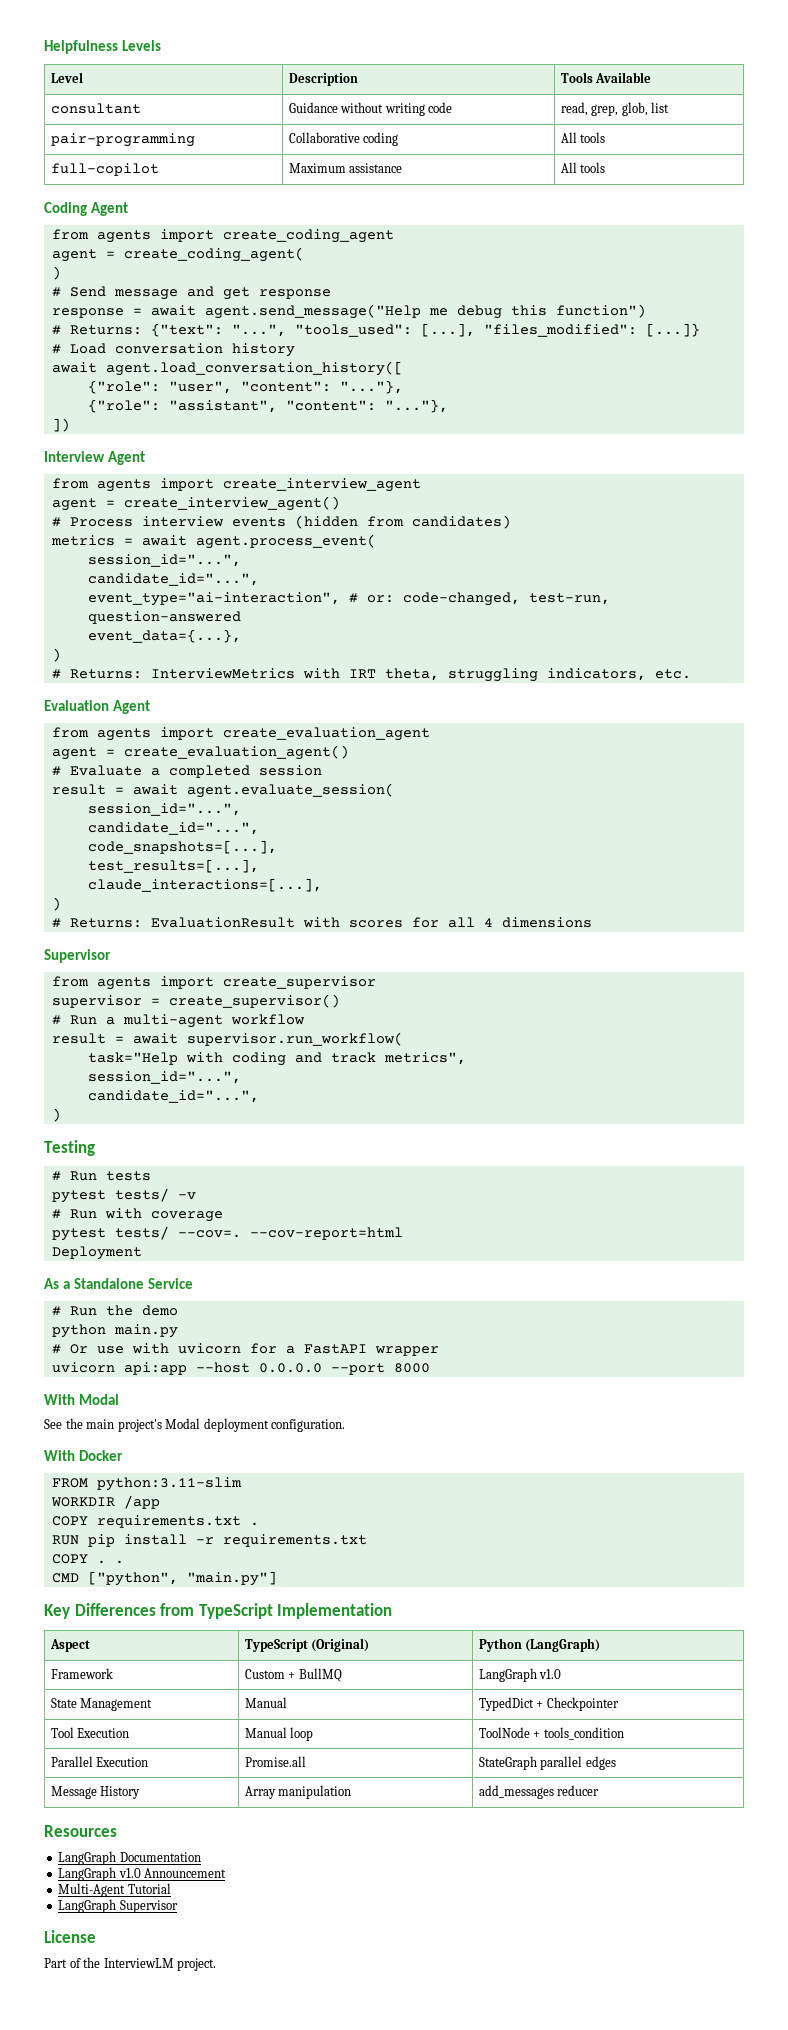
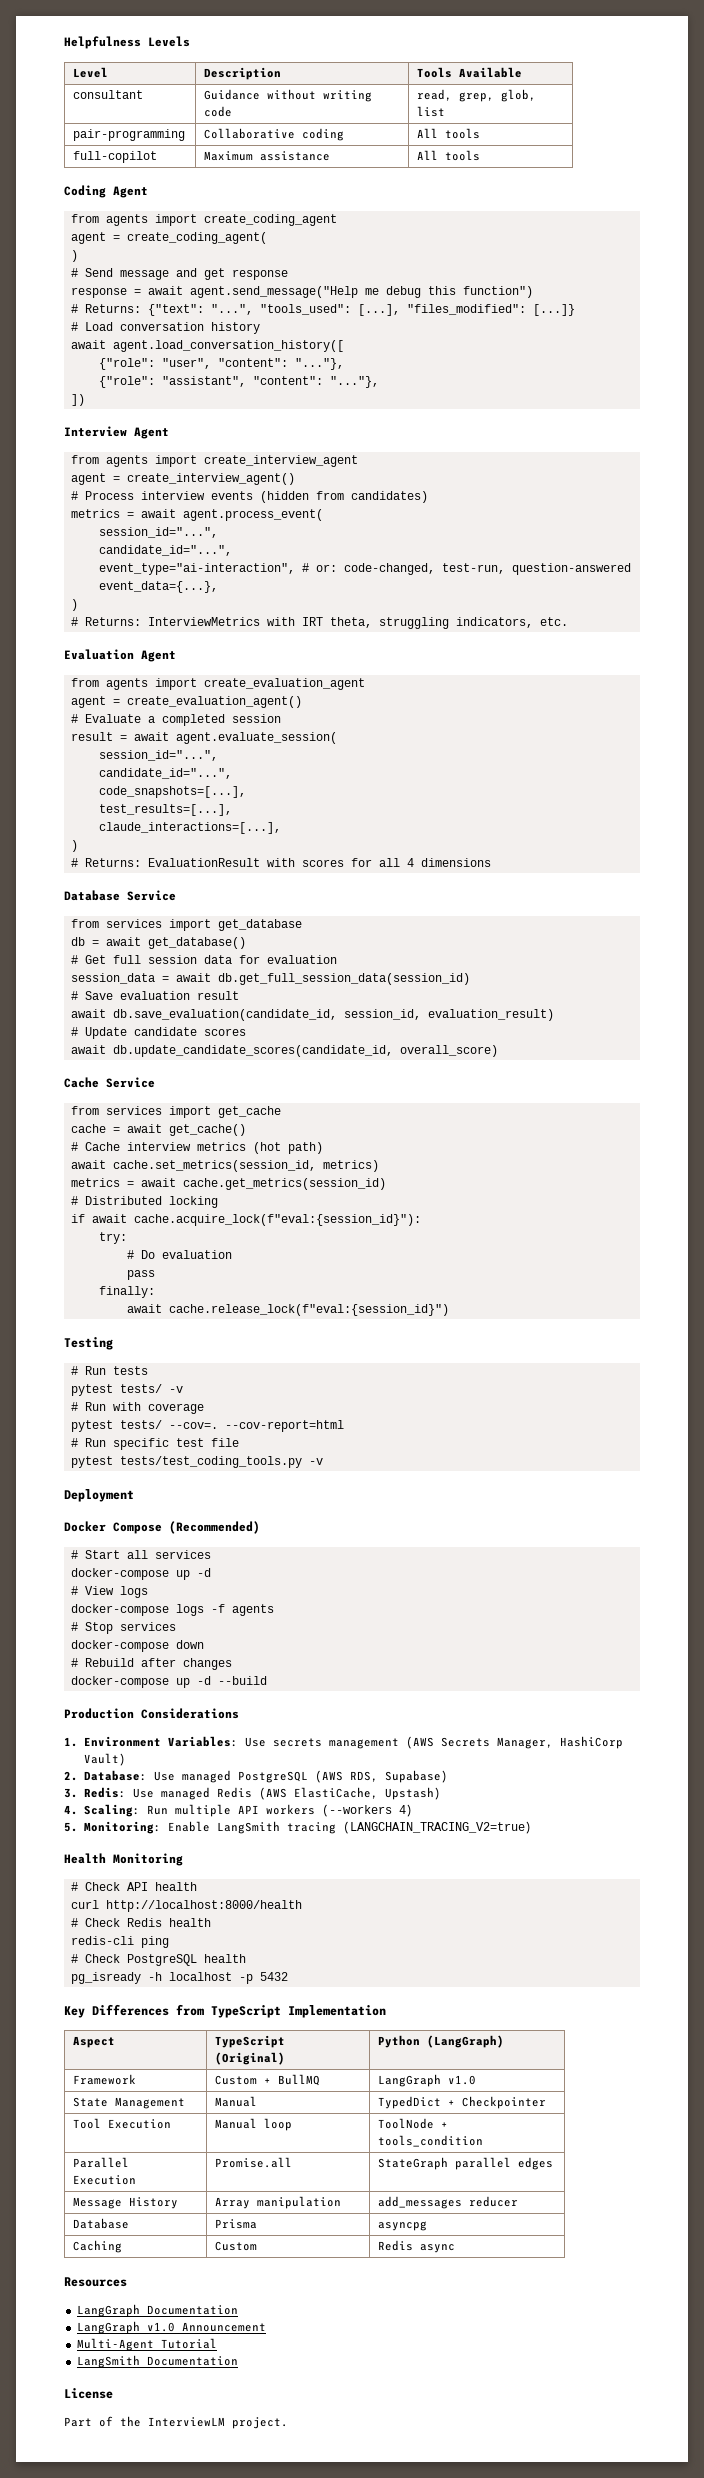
  # Returns: EvaluationResult with scores for all 4 dimensions
- Supervisor
- from agents import create_supervisor
- supervisor = create_supervisor()
- # Run a multi-agent workflow
- result = await supervisor.run_workflow(
- task="Help with coding and track metrics",
- session_id="...",
- candidate_id="...",
- )
+ Database Service
+ from services import get_database
+ db = await get_database()
+ # Get full session data for evaluation
+ session_data = await db.get_full_session_data(session_id)
+ # Save evaluation result
+ await db.save_evaluation(candidate_id, session_id, evaluation_result)
+ # Update candidate scores
+ await db.update_candidate_scores(candidate_id, overall_score)
+ Cache Service
+ from services import get_cache
+ cache = await get_cache()
+ # Cache interview metrics (hot path)
+ await cache.set_metrics(session_id, metrics)
+ metrics = await cache.get_metrics(session_id)
+ # Distributed locking
+ if await cache.acquire_lock(f"eval:{session_id}"):
+ try:
+ # Do evaluation
+ pass
+ finally:
+ await cache.release_lock(f"eval:{session_id}")
+ # Run specific test file
+ pytest tests/test_coding_tools.py -v
  Deployment
- As a Standalone Service
- # Run the demo
- python main.py
- # Or use with uvicorn for a FastAPI wrapper
- uvicorn api:app --host 0.0.0.0 --port 8000
- With Modal
- See the main project's Modal deployment configuration.
- With Docker
- FROM python:3.11-slim
- WORKDIR /app
- COPY requirements.txt .
- RUN pip install -r requirements.txt
- COPY . .
- CMD ["python", "main.py"]
+ Docker Compose (Recommended)
+ # Start all services
+ docker-compose up -d
+ # View logs
+ docker-compose logs -f agents
+ # Stop services
+ docker-compose down
+ # Rebuild after changes
+ docker-compose up -d --build
+ Production Considerations
+ 1. Environment Variables: Use secrets management (AWS Secrets Manager, HashiCorp Vault)
+ 2. Database: Use managed PostgreSQL (AWS RDS, Supabase)
+ 3. Redis: Use managed Redis (AWS ElastiCache, Upstash)
+ 4. Scaling: Run multiple API workers (--workers 4)
+ 5. Monitoring: Enable LangSmith tracing (LANGCHAIN_TRACING_V2=true)
+ Health Monitoring
+ # Check API health
+ curl http://localhost:8000/health
+ # Check Redis health
+ redis-cli ping
+ # Check PostgreSQL health
+ pg_isready -h localhost -p 5432
+ Database | Prisma | asyncpg
+ Caching | Custom | Redis async
- LangGraph Supervisor
+ LangSmith Documentation

